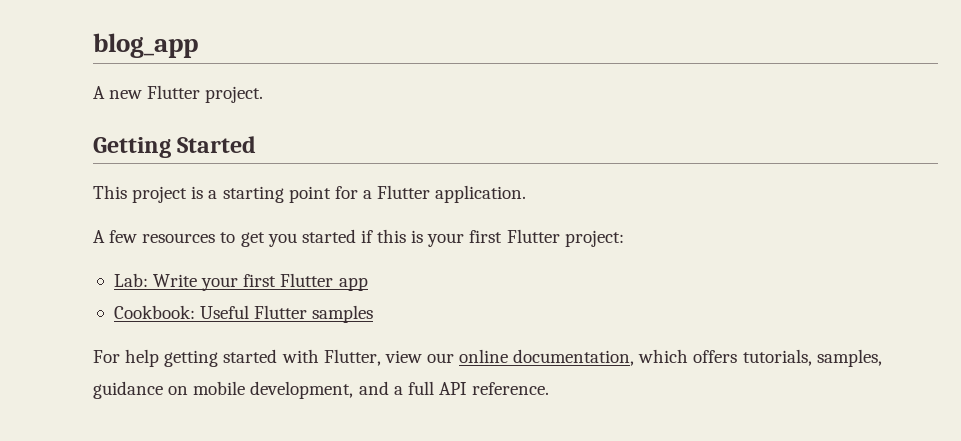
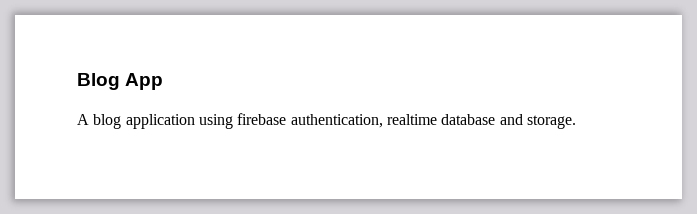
- blog_app
- A new Flutter project.
- Getting Started
- This project is a starting point for a Flutter application.
- A few resources to get you started if this is your first Flutter project:
- Lab: Write your first Flutter app
- Cookbook: Useful Flutter samples
- For help getting started with Flutter, view our online documentation, which offers tutorials, samples, guidance on mobile development, and a full API reference.
+ Blog App
+ A blog application using firebase authentication, realtime database and storage.

